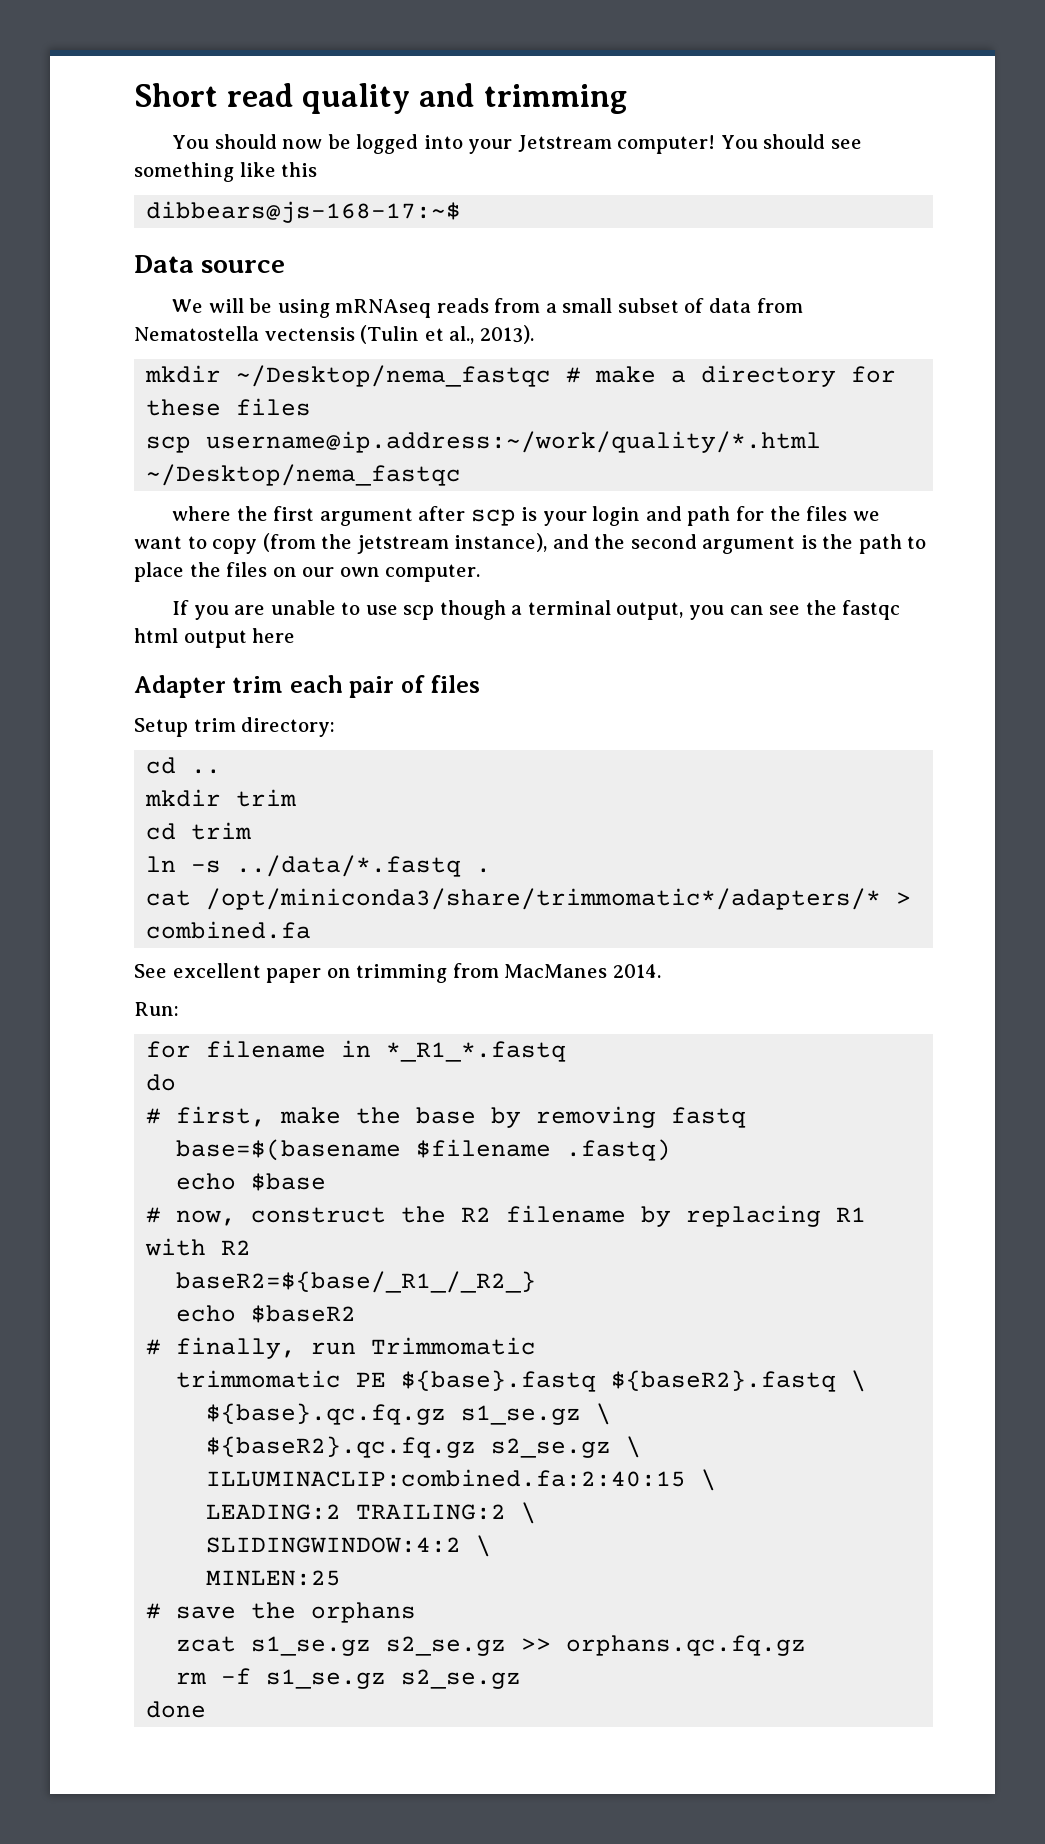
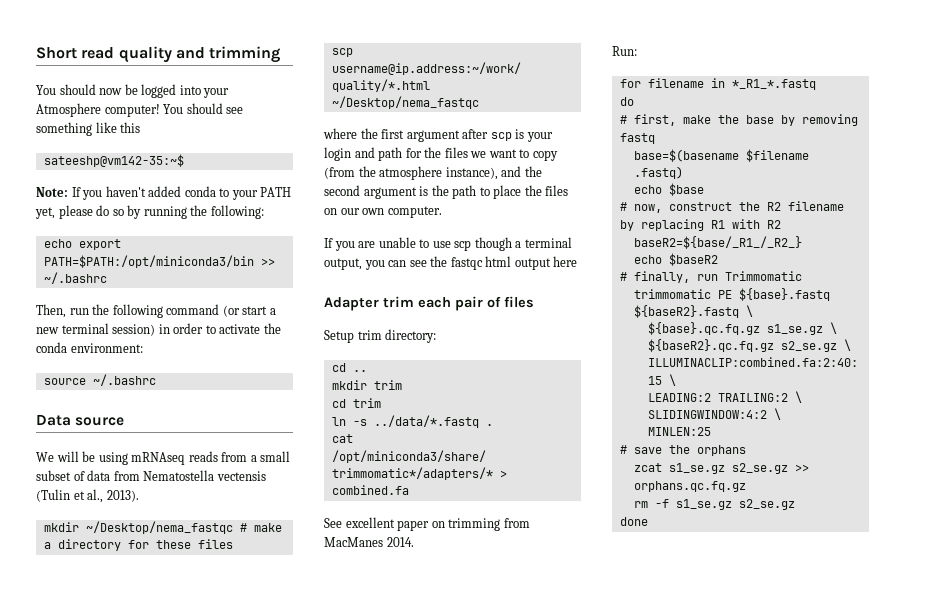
- You should now be logged into your Jetstream computer!
+ You should now be logged into your Atmosphere computer!
- dibbears@js-168-17:~$
+ sateeshp@vm142-35:~$
+ Note: If you haven't added conda to your PATH yet, please do so by running the following:
+ echo export PATH=$PATH:/opt/miniconda3/bin >> ~/.bashrc
+ Then, run the following command (or start a new terminal session) in order to activate the conda environment:
+ source ~/.bashrc
- where the first argument after scp is your login and path for the files we want to copy (from the jetstream instance), and the second argument is the path to place the files on our own computer.
+ where the first argument after scp is your login and path for the files we want to copy (from the atmosphere instance), and the second argument is the path to place the files on our own computer.

